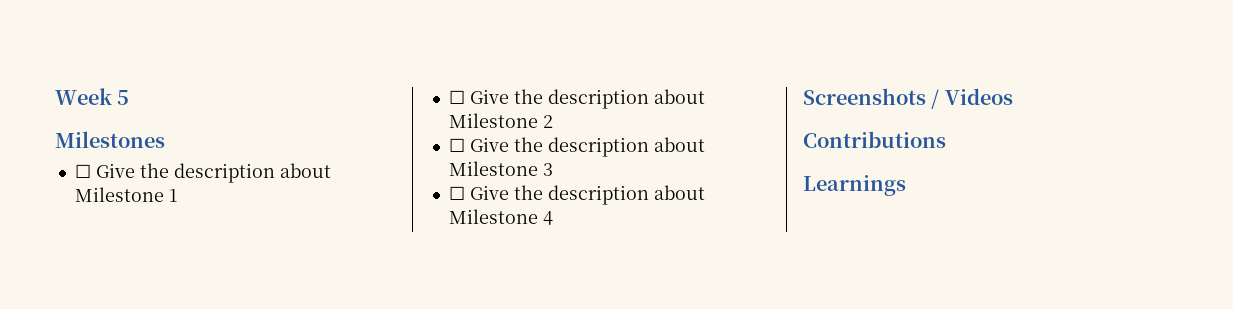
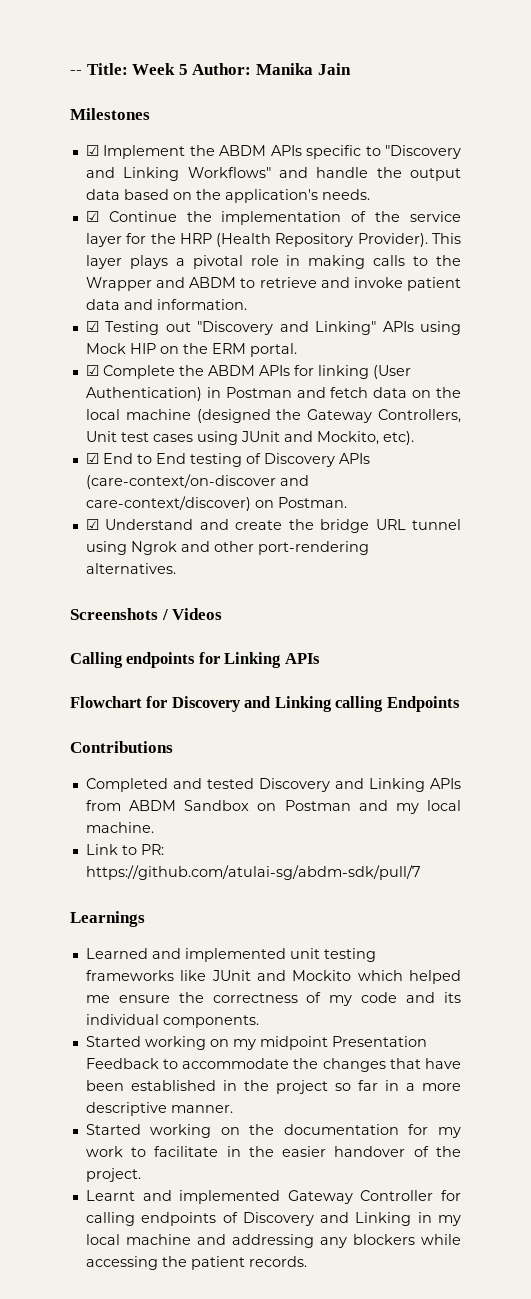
- Week 5
+ -- Title: Week 5 Author: Manika Jain
  Milestones
- ☐ Give the description about Milestone 1
- ☐ Give the description about Milestone 2
- ☐ Give the description about Milestone 3
- ☐ Give the description about Milestone 4
+ ☑ Implement the ABDM APIs specific to "Discovery and Linking Workflows" and handle the output data based on the application's needs.
+ ☑ Continue the implementation of the service layer for the HRP (Health Repository Provider). This layer plays a pivotal role in making calls to the Wrapper and ABDM to retrieve and invoke patient data and information.
+ ☑ Testing out "Discovery and Linking" APIs using Mock HIP on the ERM portal.
+ ☑ Complete the ABDM APIs for linking (User Authentication) in Postman and fetch data on the local machine (designed the Gateway Controllers, Unit test cases using JUnit and Mockito, etc).
+ ☑ End to End testing of Discovery APIs (care-context/on-discover and care-context/discover) on Postman.
+ ☑ Understand and create the bridge URL tunnel using Ngrok and other port-rendering alternatives.
  Screenshots / Videos
+ Calling endpoints for Linking APIs
+ Flowchart for Discovery and Linking calling Endpoints
  Contributions
+ Completed and tested Discovery and Linking APIs from ABDM Sandbox on Postman and my local machine.
+ Link to PR: https://github.com/atulai-sg/abdm-sdk/pull/7
  Learnings
+ Learned and implemented unit testing frameworks like JUnit and Mockito which helped me ensure the correctness of my code and its individual components.
+ Started working on my midpoint Presentation Feedback to accommodate the changes that have been established in the project so far in a more descriptive manner.
+ Started working on the documentation for my work to facilitate in the easier handover of the project.
+ Learnt and implemented Gateway Controller for calling endpoints of Discovery and Linking in my local machine and addressing any blockers while accessing the patient records.

